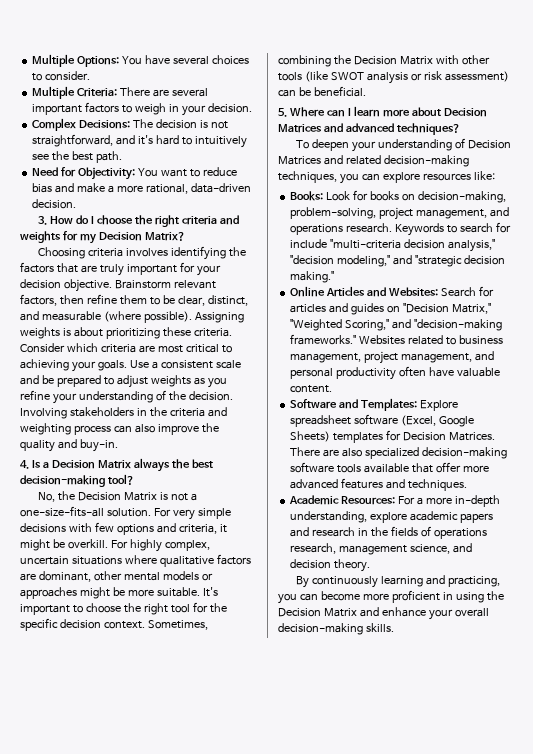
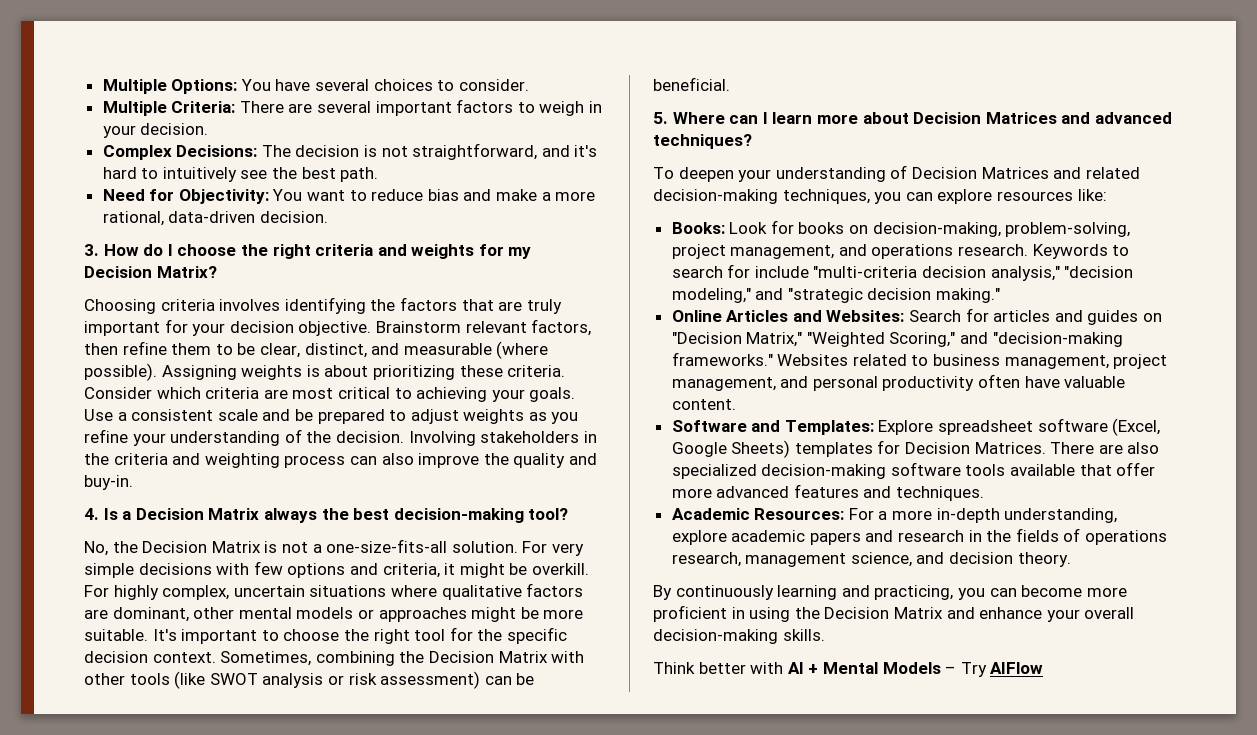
+ Think better with AI + Mental Models – Try AIFlow

